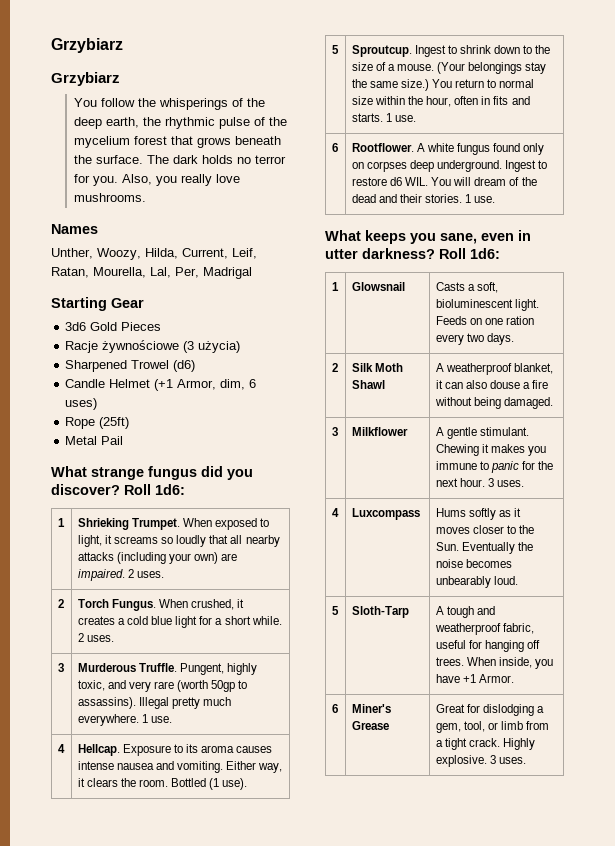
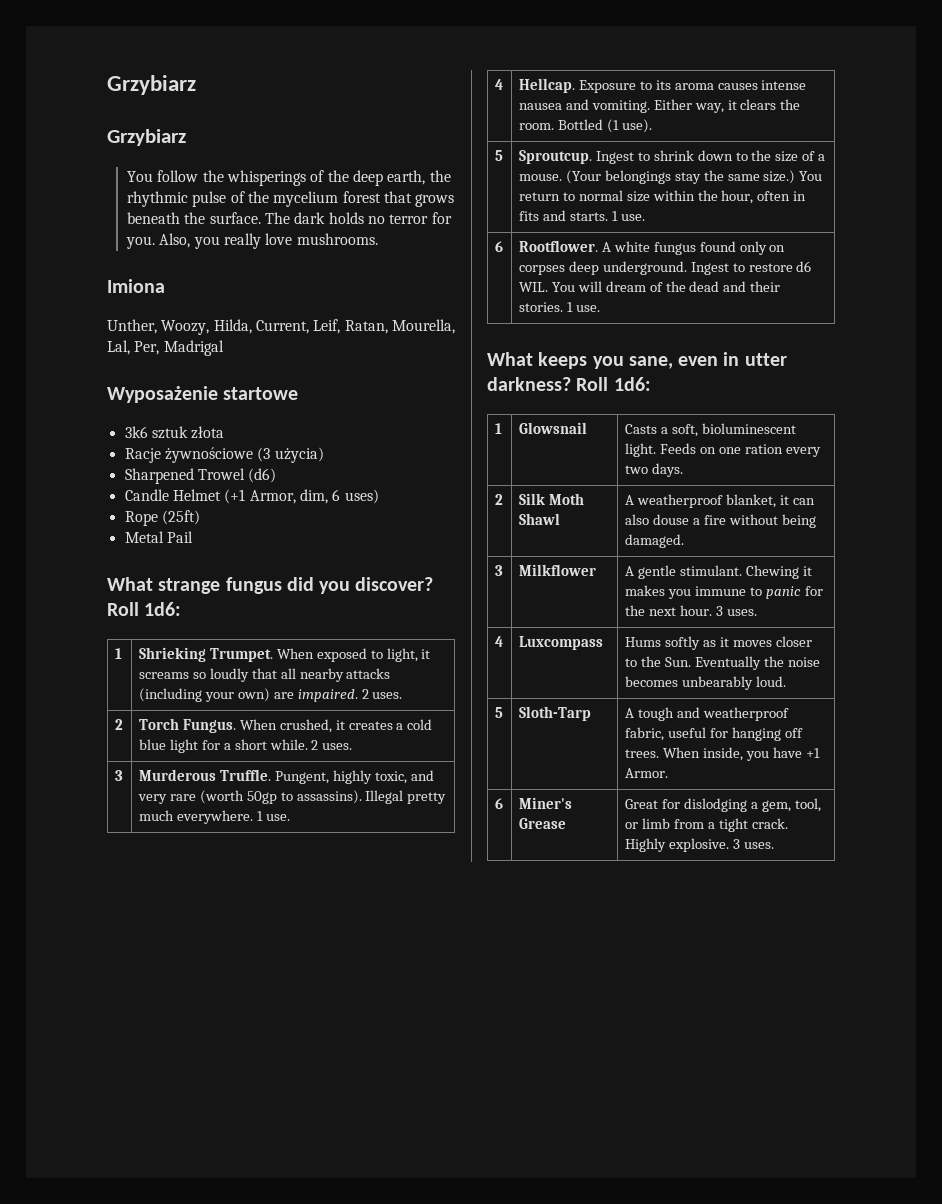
- Names
+ Imiona
- Starting Gear
- 3d6 Gold Pieces
+ Wyposażenie startowe
+ 3k6 sztuk złota

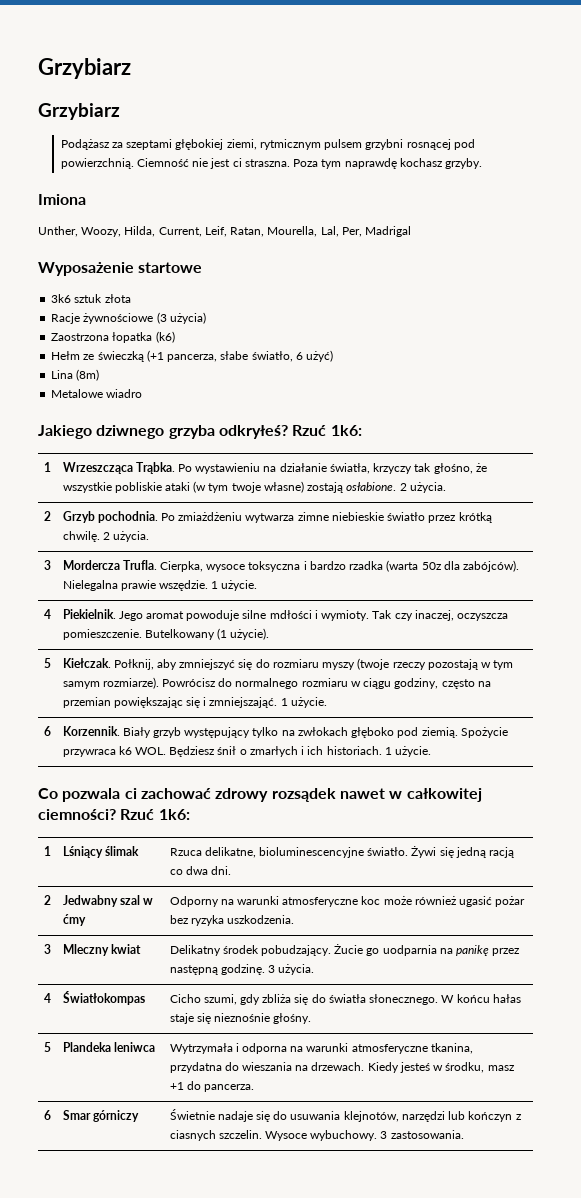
- You follow the whisperings of the deep earth, the rhythmic pulse of the mycelium forest that grows beneath the surface. The dark holds no terror for you. Also, you really love mushrooms.
+ Podążasz za szeptami głębokiej ziemi, rytmicznym pulsem grzybni rosnącej pod powierzchnią. Ciemność nie jest ci straszna. Poza tym naprawdę kochasz grzyby.
- Sharpened Trowel (d6)
- Candle Helmet (+1 Armor, dim, 6 uses)
- Rope (25ft)
- Metal Pail
- What strange fungus did you discover? Roll 1d6:
- 1 | Shrieking Trumpet. When exposed to light, it screams so loudly that all nearby attacks (including your own) are impaired. 2 uses.
- 2 | Torch Fungus. When crushed, it creates a cold blue light for a short while. 2 uses.
- 3 | Murderous Truffle. Pungent, highly toxic, and very rare (worth 50gp to assassins). Illegal pretty much everywhere. 1 use.
- 4 | Hellcap. Exposure to its aroma causes intense nausea and vomiting. Either way, it clears the room. Bottled (1 use).
- 5 | Sproutcup. Ingest to shrink down to the size of a mouse. (Your belongings stay the same size.) You return to normal size within the hour, often in fits and starts. 1 use.
- 6 | Rootflower. A white fungus found only on corpses deep underground. Ingest to restore d6 WIL. You will dream of the dead and their stories. 1 use.
- What keeps you sane, even in utter darkness? Roll 1d6:
- 1 | Glowsnail | Casts a soft, bioluminescent light. Feeds on one ration every two days.
- 2 | Silk Moth Shawl | A weatherproof blanket, it can also douse a fire without being damaged.
- 3 | Milkflower | A gentle stimulant. Chewing it makes you immune to panic for the next hour. 3 uses.
- 4 | Luxcompass | Hums softly as it moves closer to the Sun. Eventually the noise becomes unbearably loud.
- 5 | Sloth-Tarp | A tough and weatherproof fabric, useful for hanging off trees. When inside, you have +1 Armor.
- 6 | Miner's Grease | Great for dislodging a gem, tool, or limb from a tight crack. Highly explosive. 3 uses.
+ Zaostrzona łopatka (k6)
+ Hełm ze świeczką (+1 pancerza, słabe światło, 6 użyć)
+ Lina (8m)
+ Metalowe wiadro
+ Jakiego dziwnego grzyba odkryłeś? Rzuć 1k6:
+ 1 | Wrzeszcząca Trąbka. Po wystawieniu na działanie światła, krzyczy tak głośno, że wszystkie pobliskie ataki (w tym twoje własne) zostają osłabione. 2 użycia.
+ 2 | Grzyb pochodnia. Po zmiażdżeniu wytwarza zimne niebieskie światło przez krótką chwilę. 2 użycia.
+ 3 | Mordercza Trufla. Cierpka, wysoce toksyczna i bardzo rzadka (warta 50z dla zabójców). Nielegalna prawie wszędzie. 1 użycie.
+ 4 | Piekielnik. Jego aromat powoduje silne mdłości i wymioty. Tak czy inaczej, oczyszcza pomieszczenie. Butelkowany (1 użycie).
+ 5 | Kiełczak. Połknij, aby zmniejszyć się do rozmiaru myszy (twoje rzeczy pozostają w tym samym rozmiarze). Powrócisz do normalnego rozmiaru w ciągu godziny, często na przemian powiększając się i zmniejszająć. 1 użycie.
+ 6 | Korzennik. Biały grzyb występujący tylko na zwłokach głęboko pod ziemią. Spożycie przywraca k6 WOL. Będziesz śnił o zmarłych i ich historiach. 1 użycie.
+ Co pozwala ci zachować zdrowy rozsądek nawet w całkowitej ciemności? Rzuć 1k6:
+ 1 | Lśniący ślimak | Rzuca delikatne, bioluminescencyjne światło. Żywi się jedną racją co dwa dni.
+ 2 | Jedwabny szal w ćmy | Odporny na warunki atmosferyczne koc może również ugasić pożar bez ryzyka uszkodzenia.
+ 3 | Mleczny kwiat | Delikatny środek pobudzający. Żucie go uodparnia na panikę przez następną godzinę. 3 użycia.
+ 4 | Światłokompas | Cicho szumi, gdy zbliża się do światła słonecznego. W końcu hałas staje się nieznośnie głośny.
+ 5 | Plandeka leniwca | Wytrzymała i odporna na warunki atmosferyczne tkanina, przydatna do wieszania na drzewach. Kiedy jesteś w środku, masz +1 do pancerza.
+ 6 | Smar górniczy | Świetnie nadaje się do usuwania klejnotów, narzędzi lub kończyn z ciasnych szczelin. Wysoce wybuchowy. 3 zastosowania.

